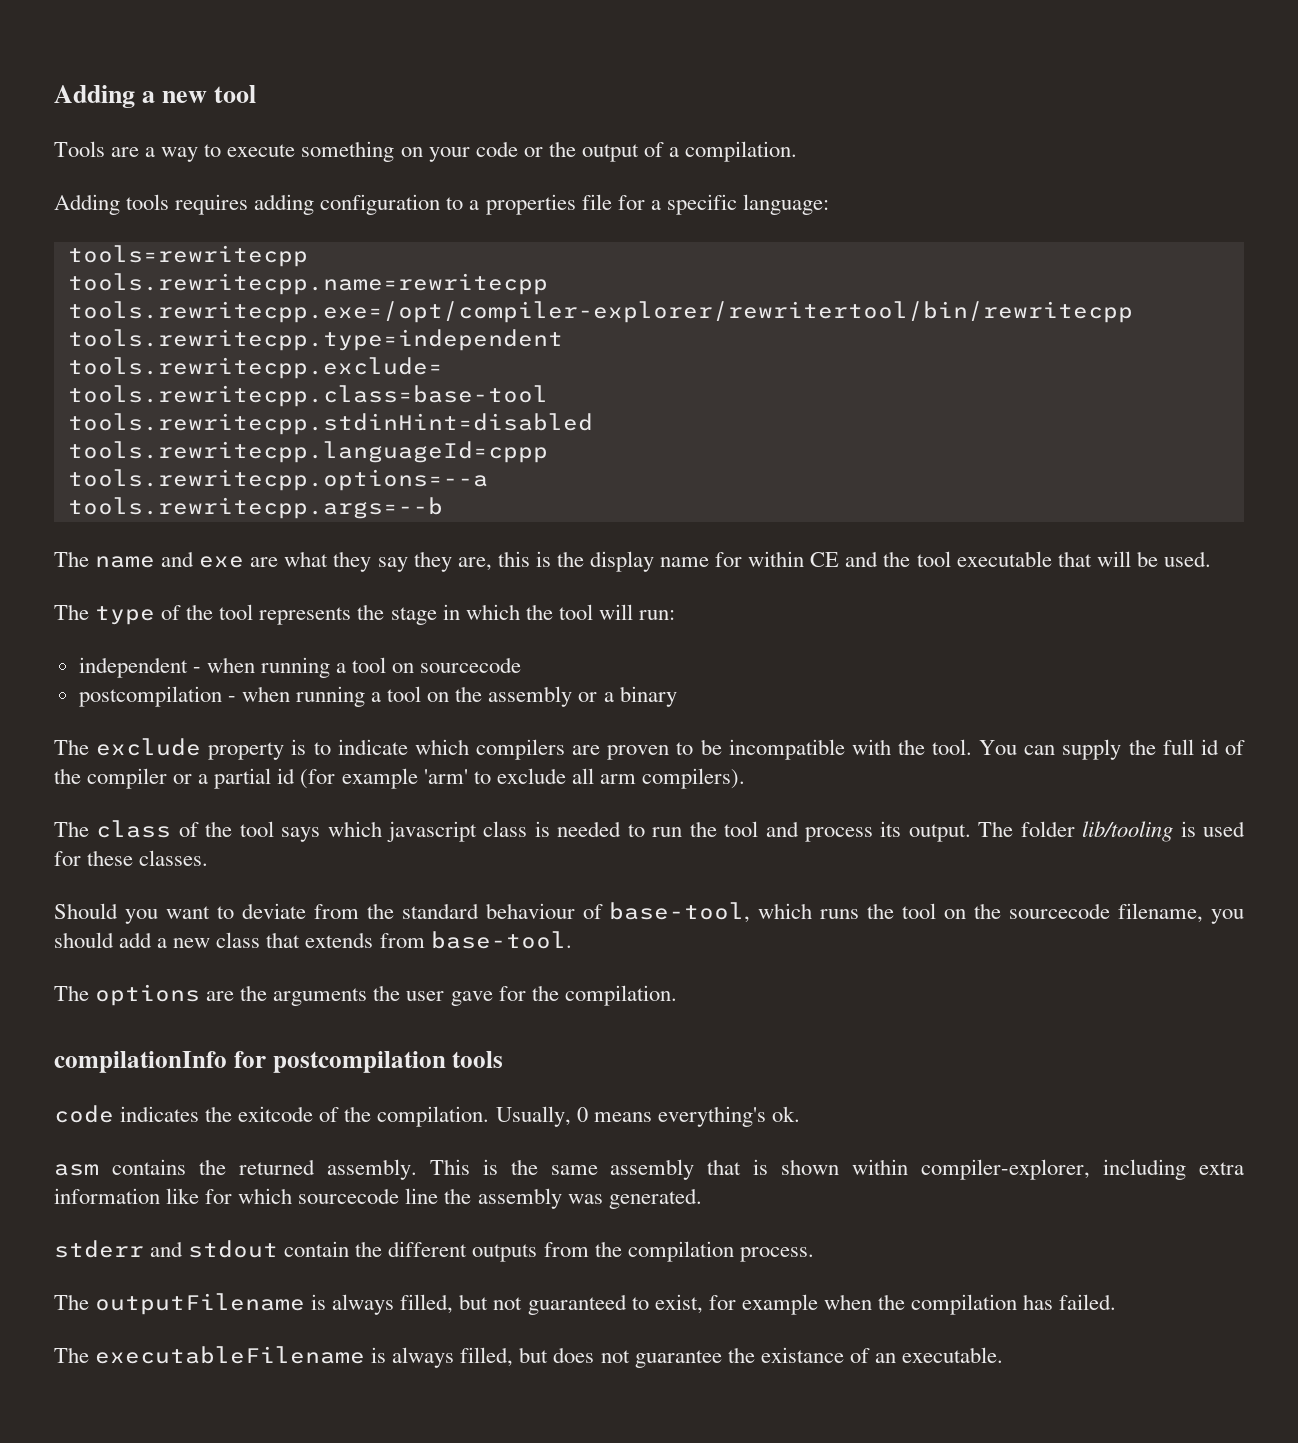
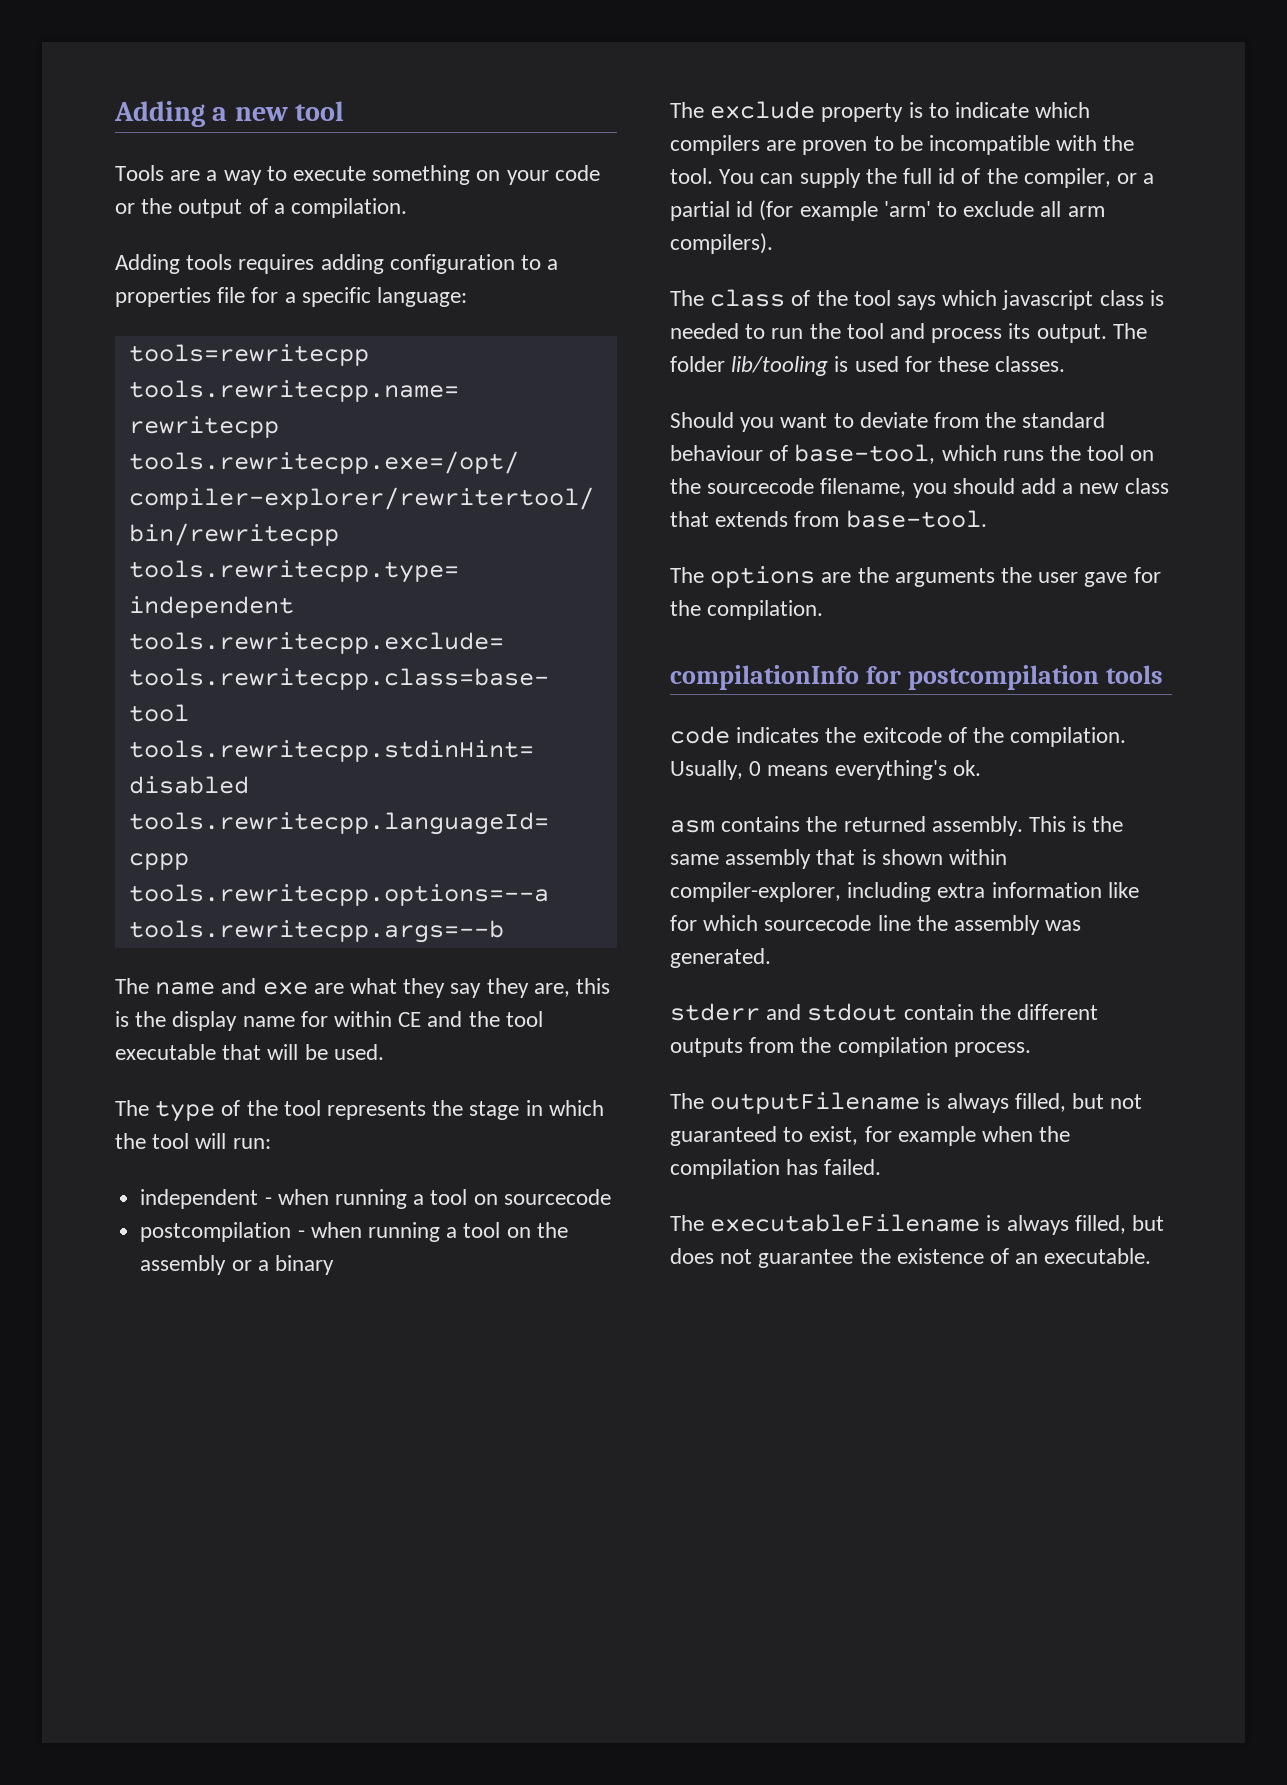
- You can supply the full id of the compiler or a partial id (for example 'arm' to exclude all arm compilers).
+ You can supply the full id of the compiler, or a partial id (for example 'arm' to exclude all arm compilers).
- The executableFilename is always filled, but does not guarantee the existance of an executable.
+ The executableFilename is always filled, but does not guarantee the existence of an executable.

